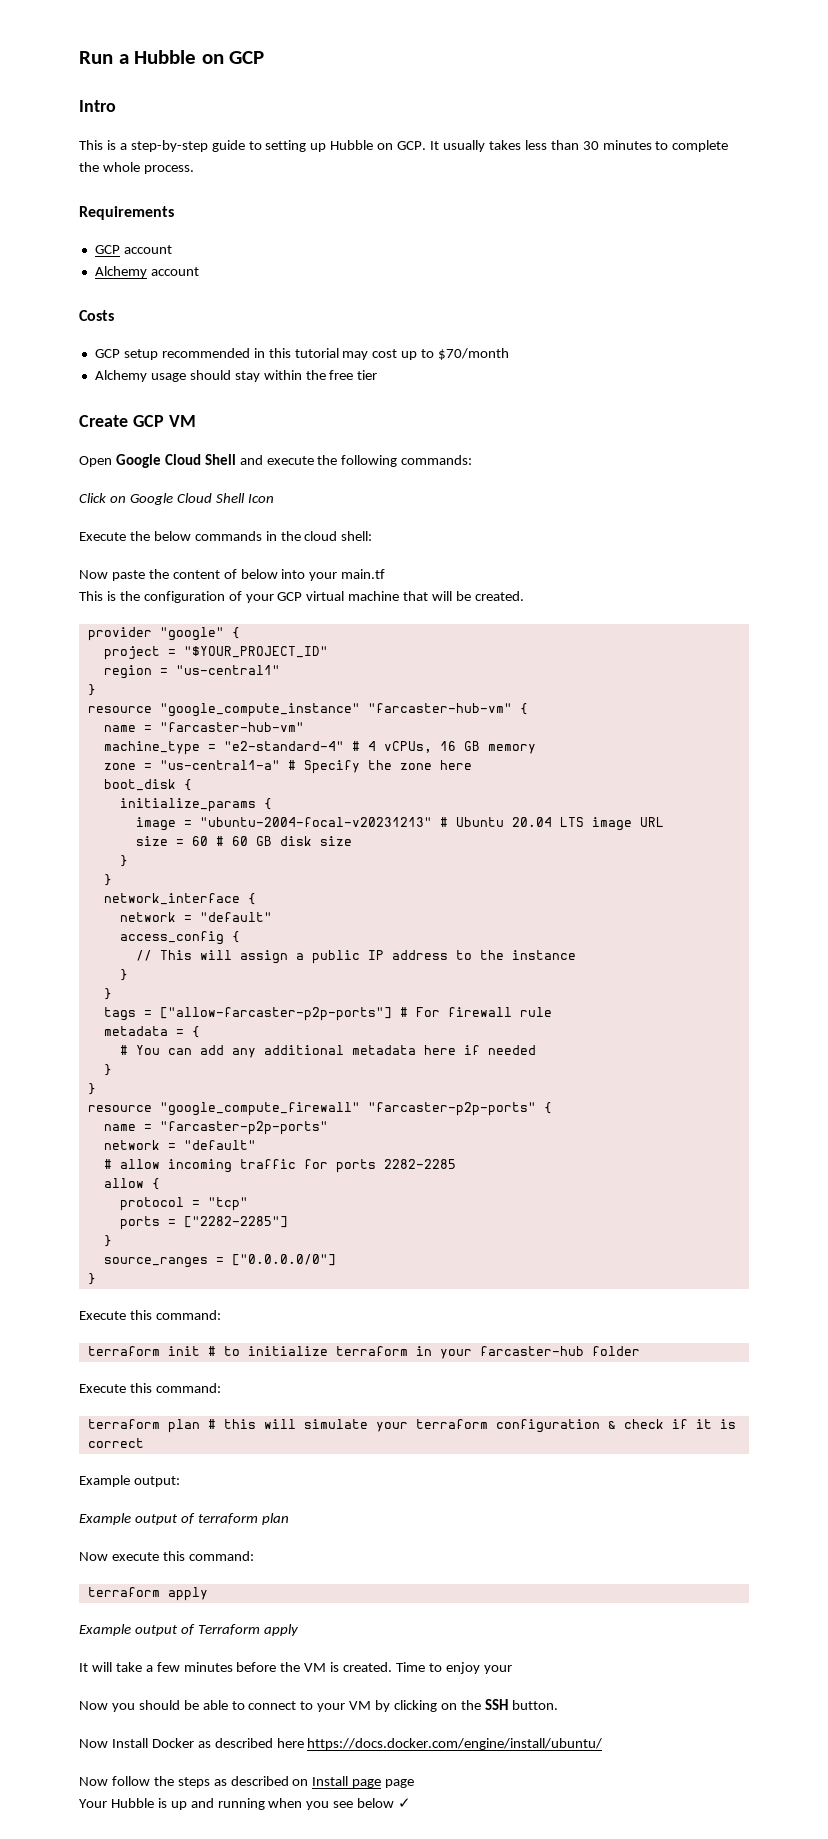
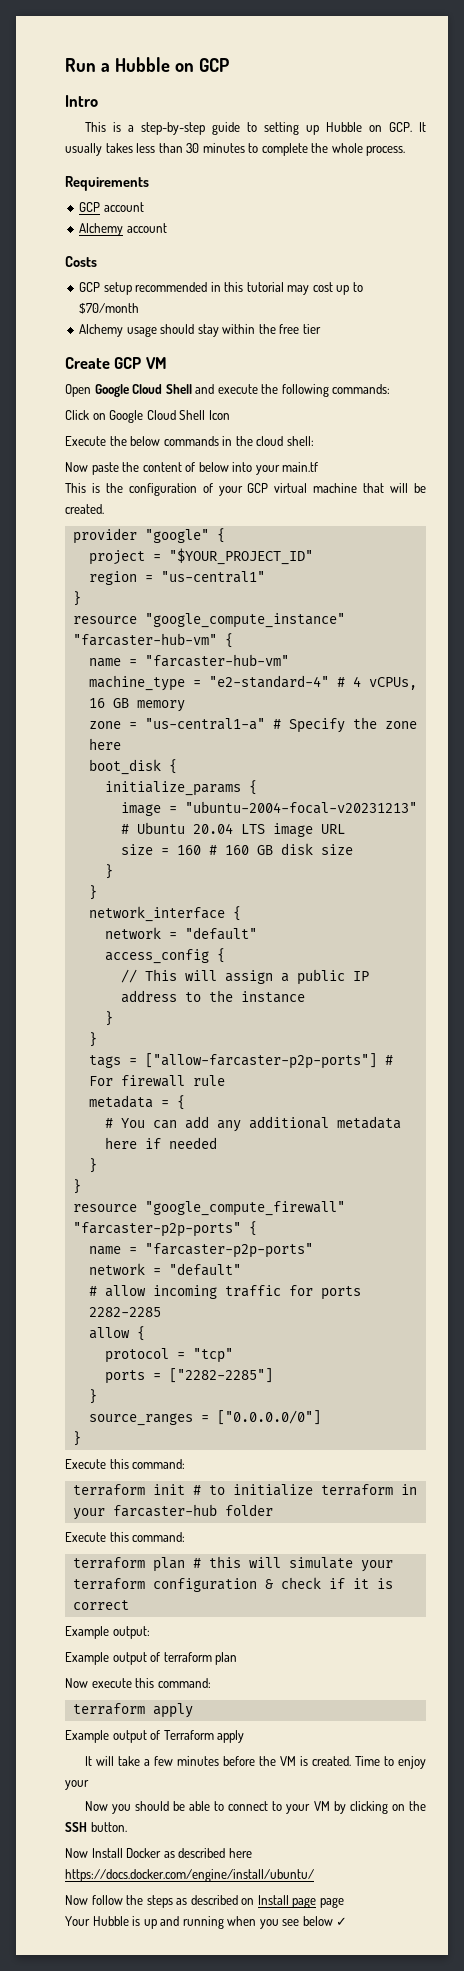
- size = 60 # 60 GB disk size
+ size = 160 # 160 GB disk size

